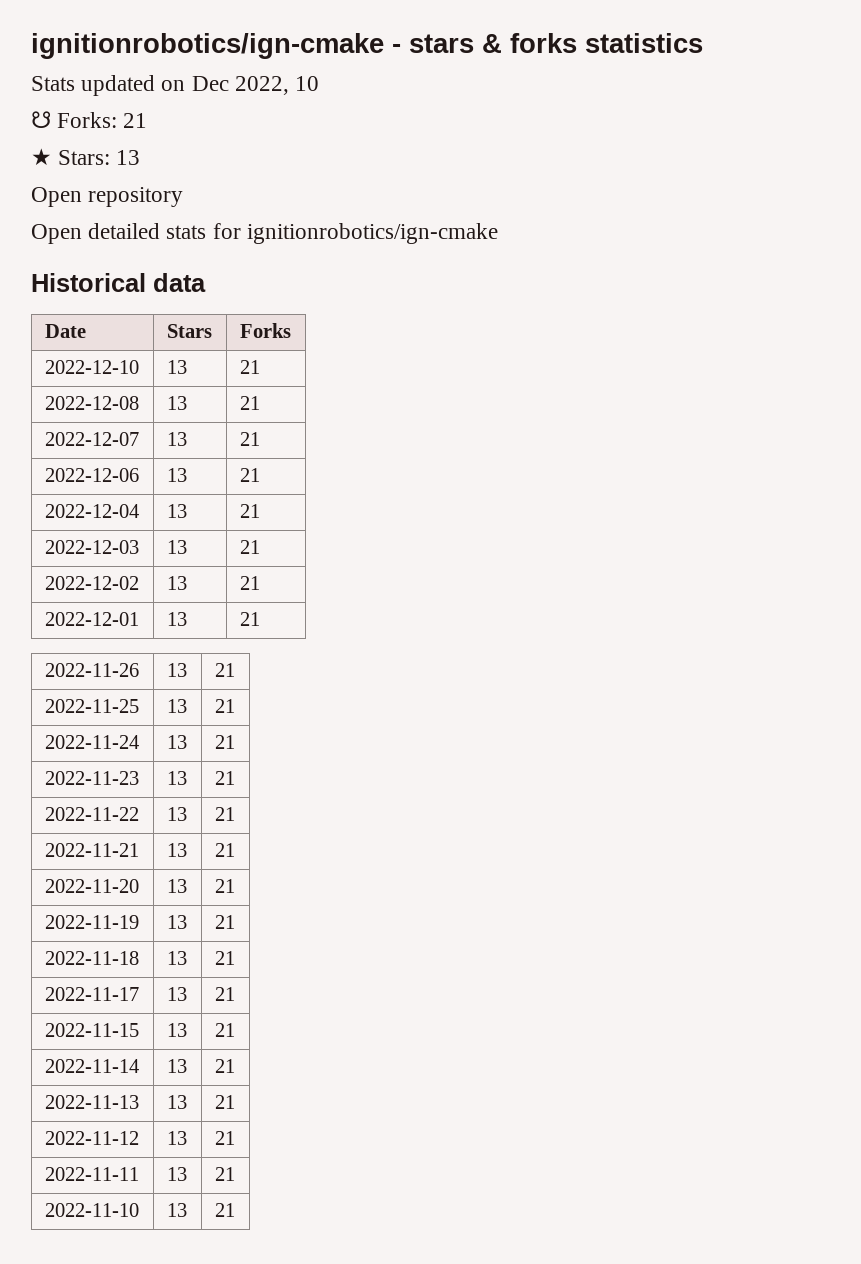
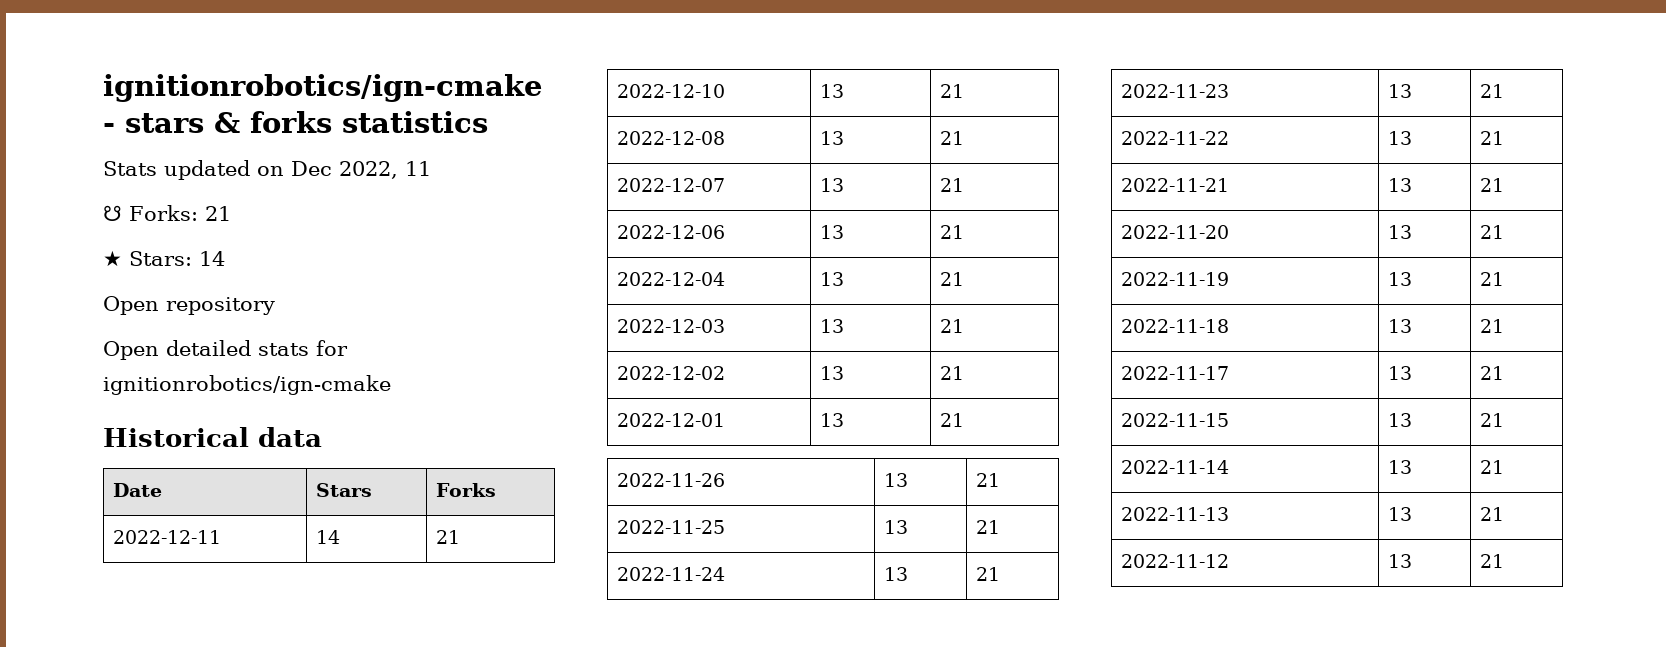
- Stats updated on Dec 2022, 10
+ Stats updated on Dec 2022, 11
- ★ Stars: 13
+ ★ Stars: 14
+ 2022-12-11 | 14 | 21
- 2022-11-11 | 13 | 21
- 2022-11-10 | 13 | 21

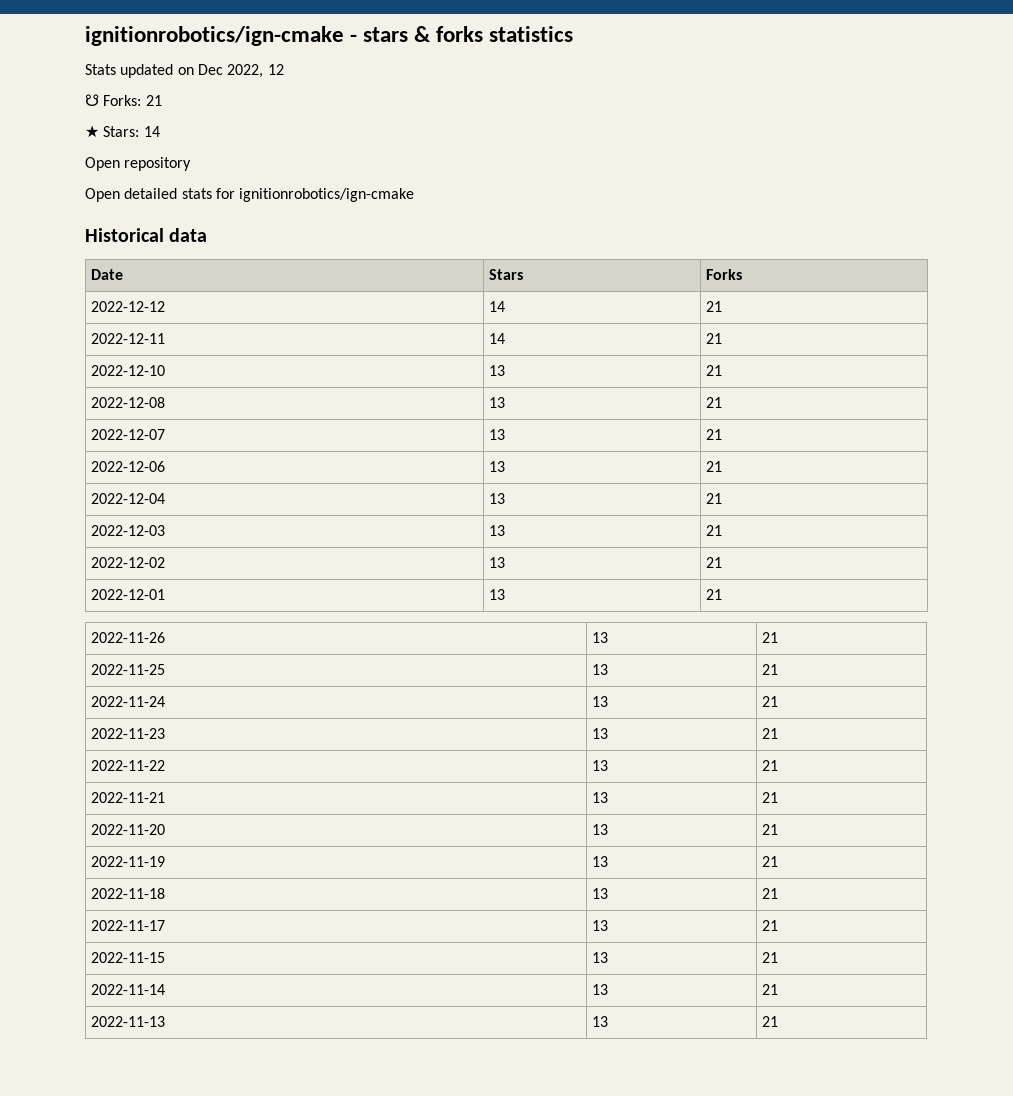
- Stats updated on Dec 2022, 11
+ Stats updated on Dec 2022, 12
+ 2022-12-12 | 14 | 21
- 2022-11-12 | 13 | 21

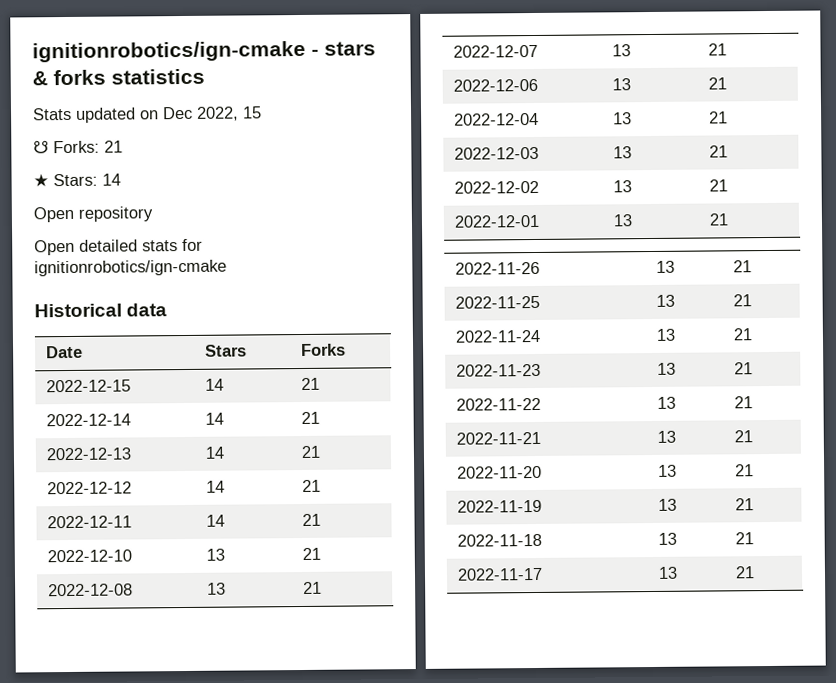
- Stats updated on Dec 2022, 12
+ Stats updated on Dec 2022, 15
+ 2022-12-15 | 14 | 21
+ 2022-12-14 | 14 | 21
+ 2022-12-13 | 14 | 21
- 2022-11-15 | 13 | 21
- 2022-11-14 | 13 | 21
- 2022-11-13 | 13 | 21

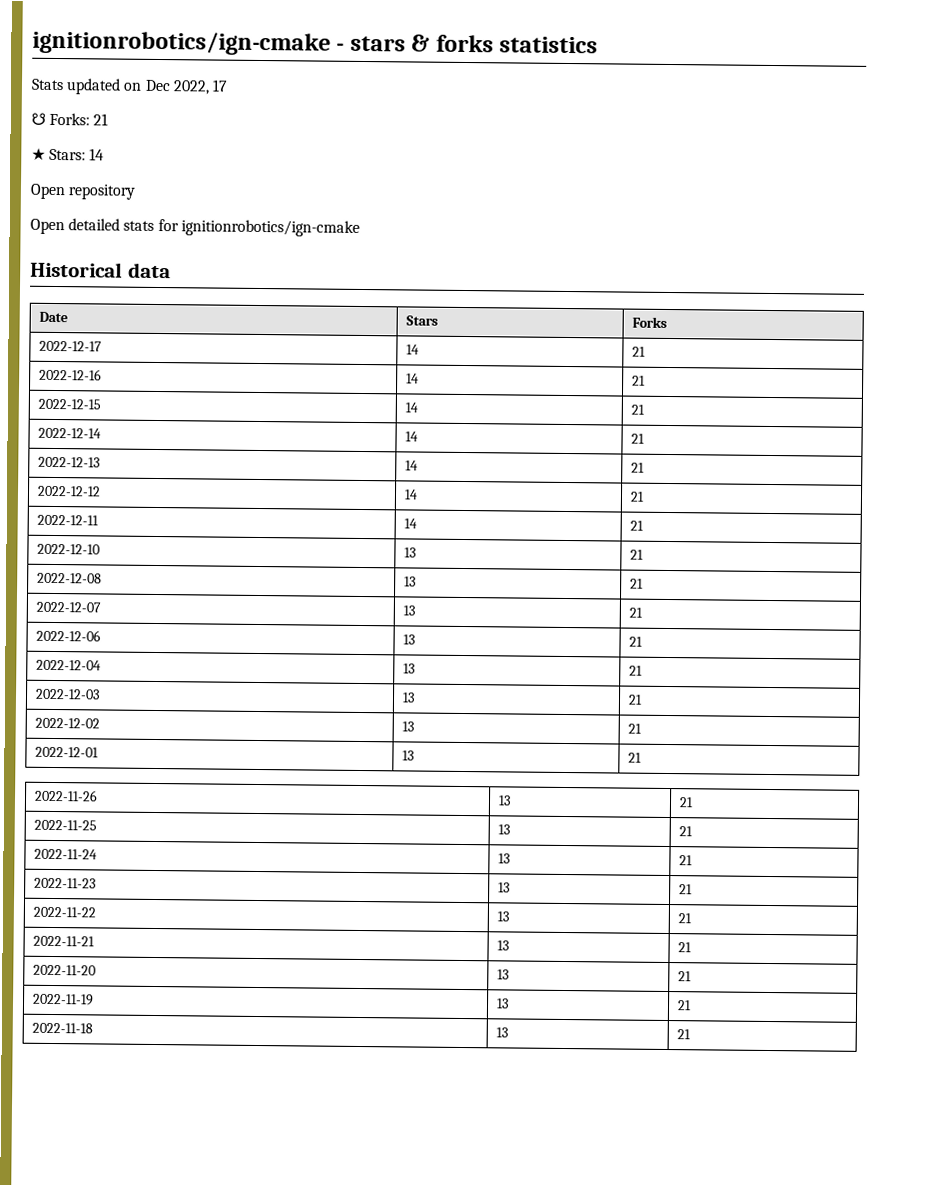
- Stats updated on Dec 2022, 15
+ Stats updated on Dec 2022, 17
+ 2022-12-17 | 14 | 21
+ 2022-12-16 | 14 | 21
- 2022-11-17 | 13 | 21

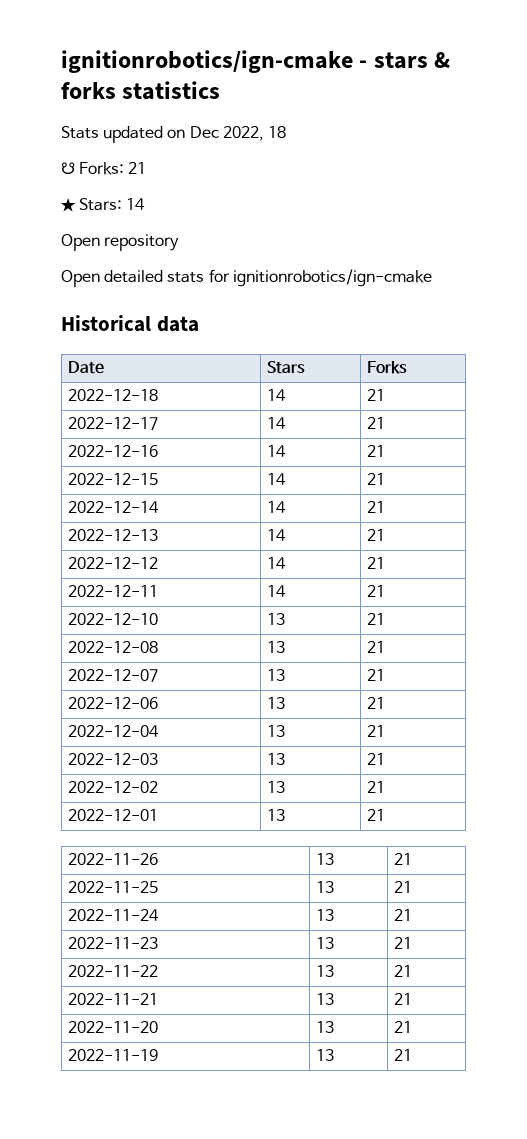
- Stats updated on Dec 2022, 17
+ Stats updated on Dec 2022, 18
+ 2022-12-18 | 14 | 21
- 2022-11-18 | 13 | 21

